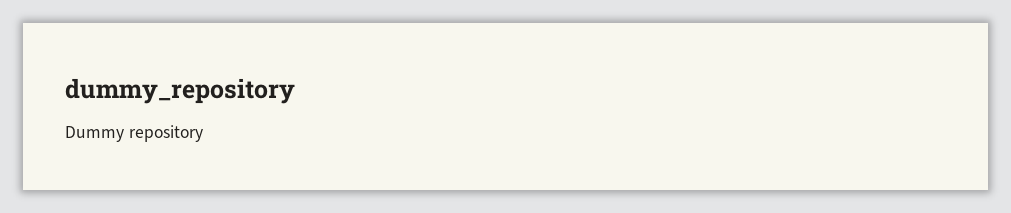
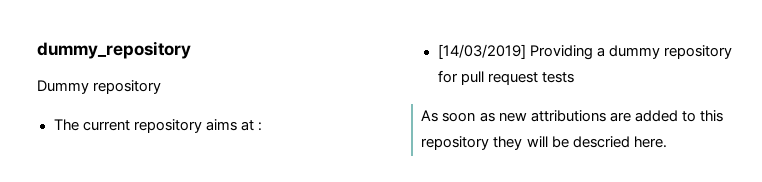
+ The current repository aims at :
+ [14/03/2019] Providing a dummy repository for pull request tests
+ As soon as new attributions are added to this repository they will be descried here.

